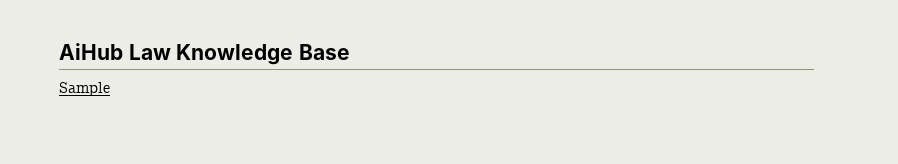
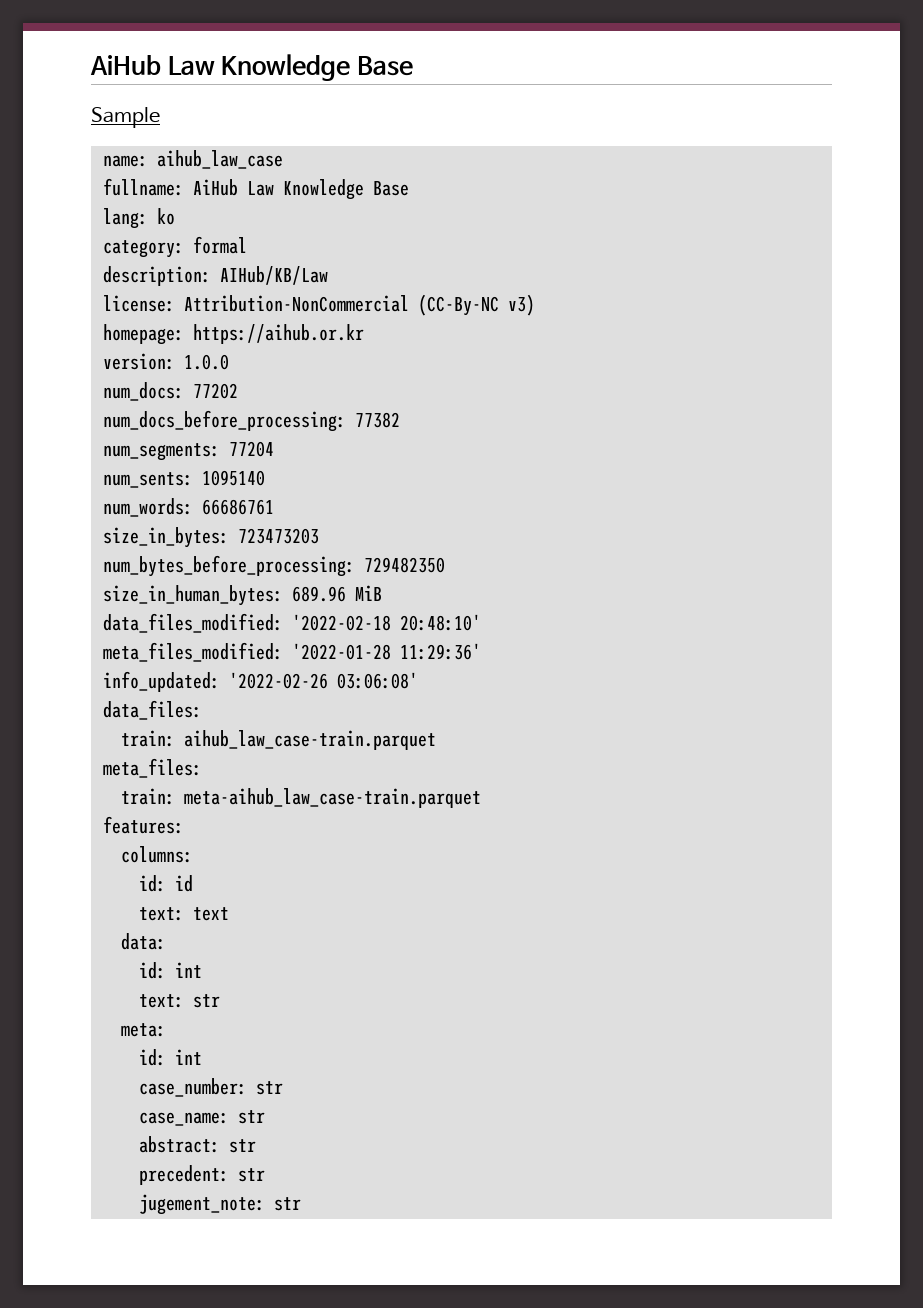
+ name: aihub_law_case
+ fullname: AiHub Law Knowledge Base
+ lang: ko
+ category: formal
+ description: AIHub/KB/Law
+ license: Attribution-NonCommercial (CC-By-NC v3)
+ homepage: https://aihub.or.kr
+ version: 1.0.0
+ num_docs: 77202
+ num_docs_before_processing: 77382
+ num_segments: 77204
+ num_sents: 1095140
+ num_words: 66686761
+ size_in_bytes: 723473203
+ num_bytes_before_processing: 729482350
+ size_in_human_bytes: 689.96 MiB
+ data_files_modified: '2022-02-18 20:48:10'
+ meta_files_modified: '2022-01-28 11:29:36'
+ info_updated: '2022-02-26 03:06:08'
+ data_files:
+ train: aihub_law_case-train.parquet
+ meta_files:
+ train: meta-aihub_law_case-train.parquet
+ features:
+ columns:
+ id: id
+ text: text
+ data:
+ id: int
+ text: str
+ meta:
+ id: int
+ case_number: str
+ case_name: str
+ abstract: str
+ precedent: str
+ jugement_note: str

